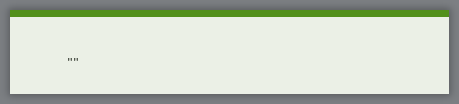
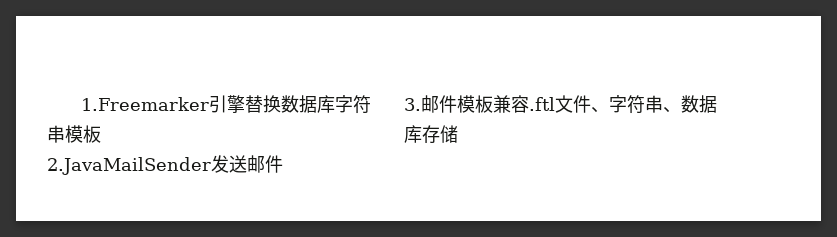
- ""
+ 1.Freemarker引擎替换数据库字符串模板
+ 2.JavaMailSender发送邮件
+ 3.邮件模板兼容.ftl文件、字符串、数据库存储

